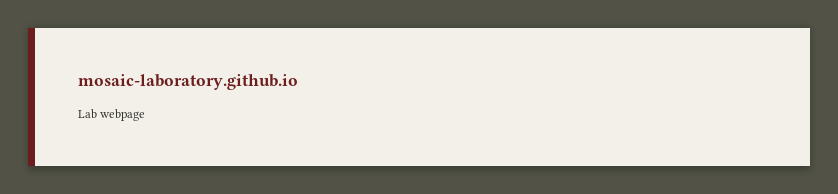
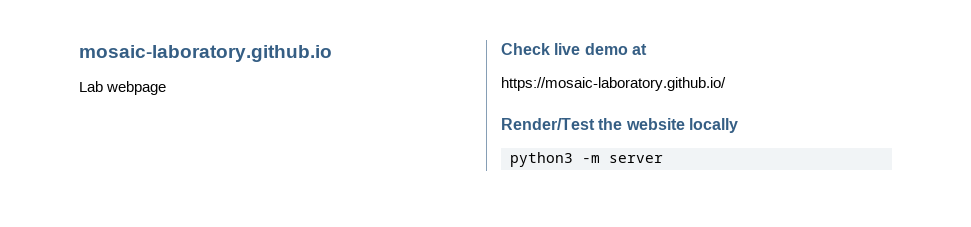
+ Check live demo at
+ https://mosaic-laboratory.github.io/
+ Render/Test the website locally
+ python3 -m server

